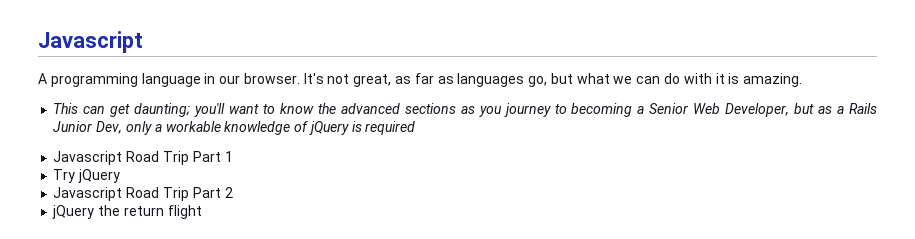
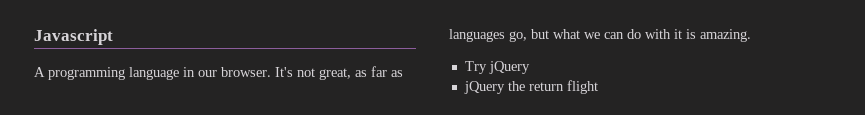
- This can get daunting; you'll want to know the advanced sections as you journey to becoming a Senior Web Developer, but as a Rails Junior Dev, only a workable knowledge of jQuery is required
- Javascript Road Trip Part 1
  Try jQuery
- Javascript Road Trip Part 2

